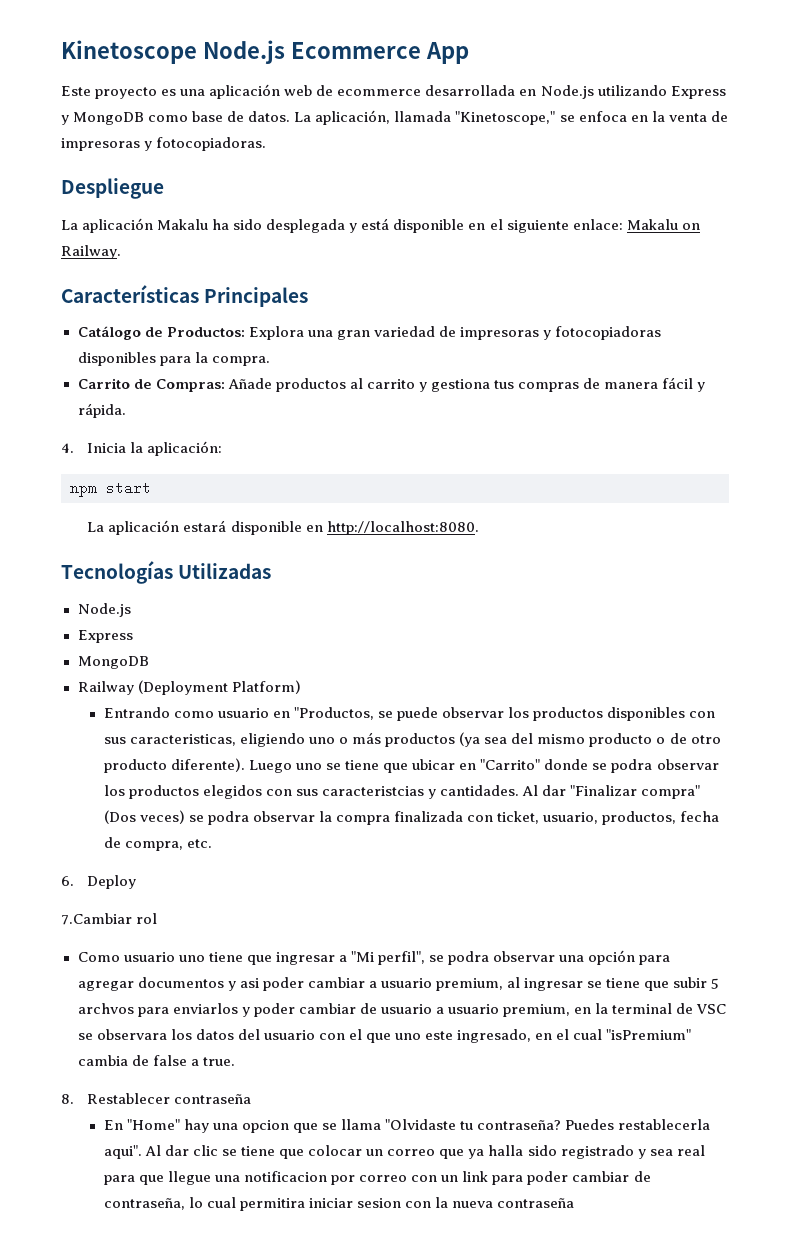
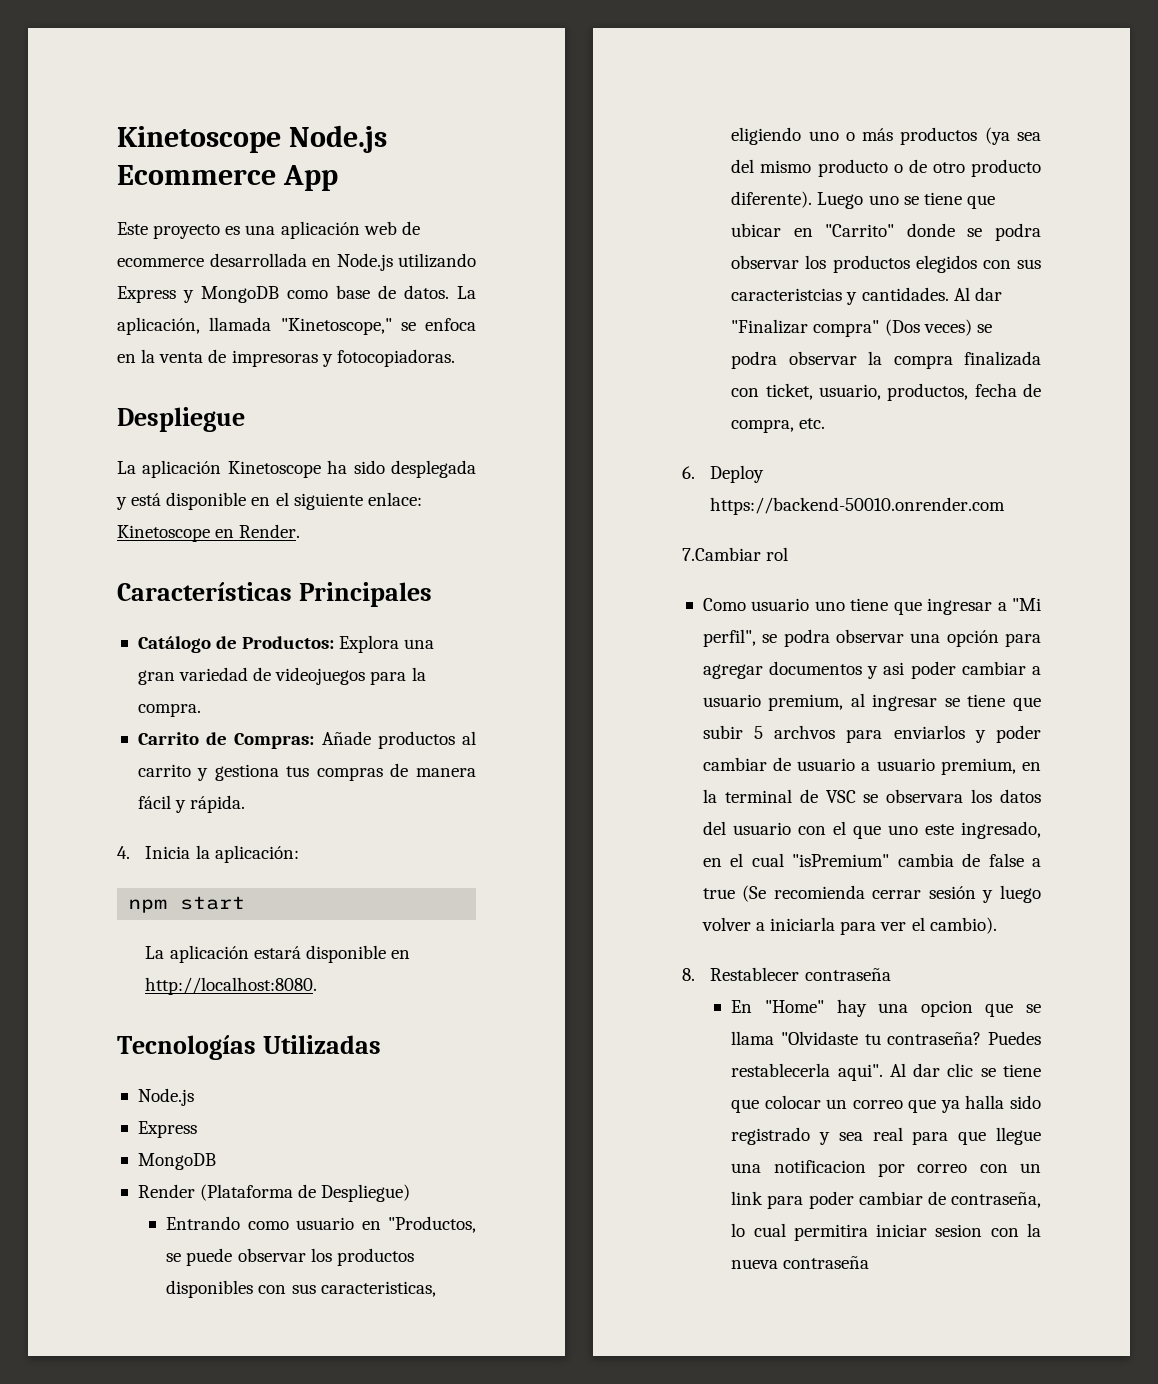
- La aplicación Makalu ha sido desplegada y está disponible en el siguiente enlace: Makalu on Railway.
+ La aplicación Kinetoscope ha sido desplegada y está disponible en el siguiente enlace: Kinetoscope en Render.
- Catálogo de Productos: Explora una gran variedad de impresoras y fotocopiadoras disponibles para la compra.
+ Catálogo de Productos: Explora una gran variedad de videojuegos para la compra.
- Railway (Deployment Platform)
+ Render (Plataforma de Despliegue)
- 6. Deploy
+ 6. Deploy https://backend-50010.onrender.com
- Como usuario uno tiene que ingresar a "Mi perfil", se podra observar una opción para agregar documentos y asi poder cambiar a usuario premium, al ingresar se tiene que subir 5 archvos para enviarlos y poder cambiar de usuario a usuario premium, en la terminal de VSC se observara los datos del usuario con el que uno este ingresado, en el cual "isPremium" cambia de false a true.
+ Como usuario uno tiene que ingresar a "Mi perfil", se podra observar una opción para agregar documentos y asi poder cambiar a usuario premium, al ingresar se tiene que subir 5 archvos para enviarlos y poder cambiar de usuario a usuario premium, en la terminal de VSC se observara los datos del usuario con el que uno este ingresado, en el cual "isPremium" cambia de false a true (Se recomienda cerrar sesión y luego volver a iniciarla para ver el cambio).

